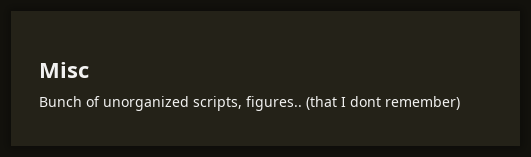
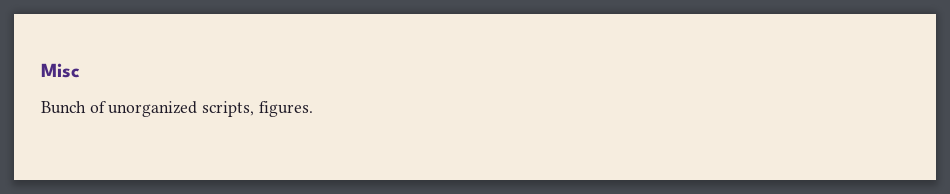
- Bunch of unorganized scripts, figures.. (that I dont remember)
+ Bunch of unorganized scripts, figures.

